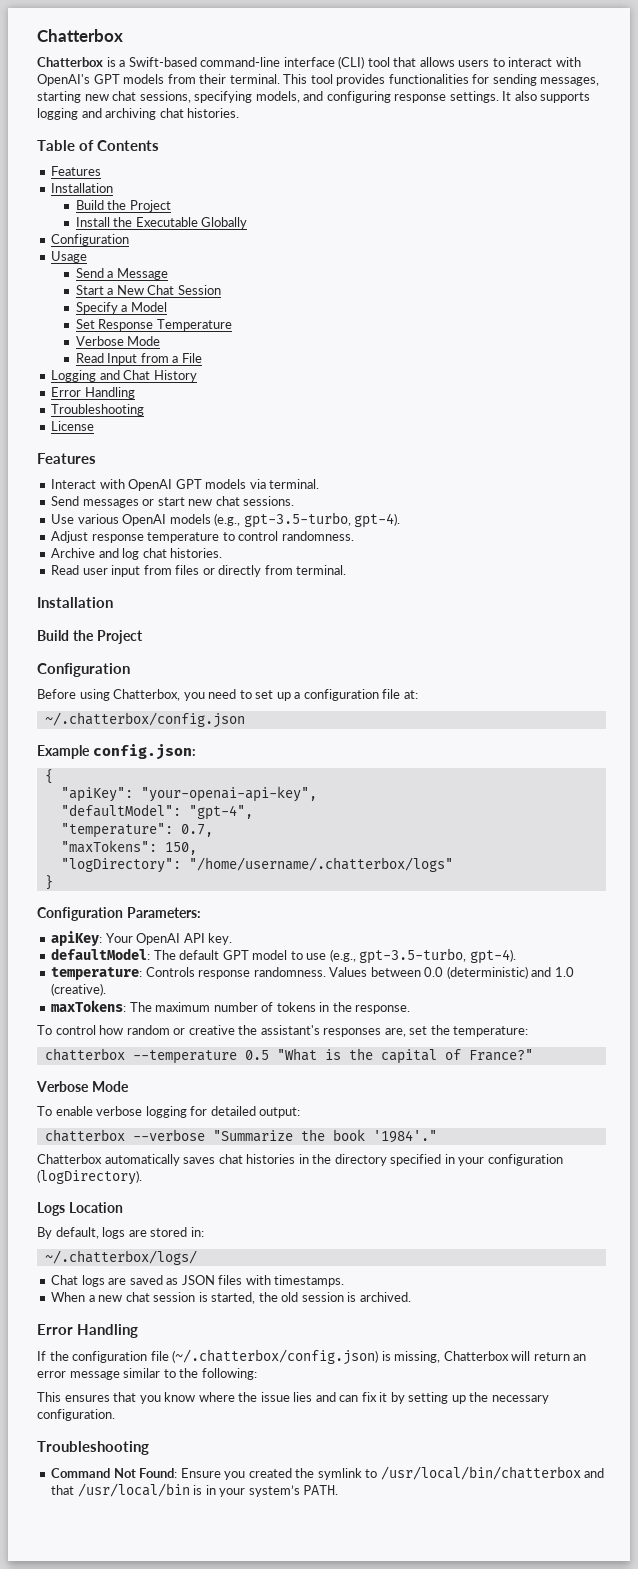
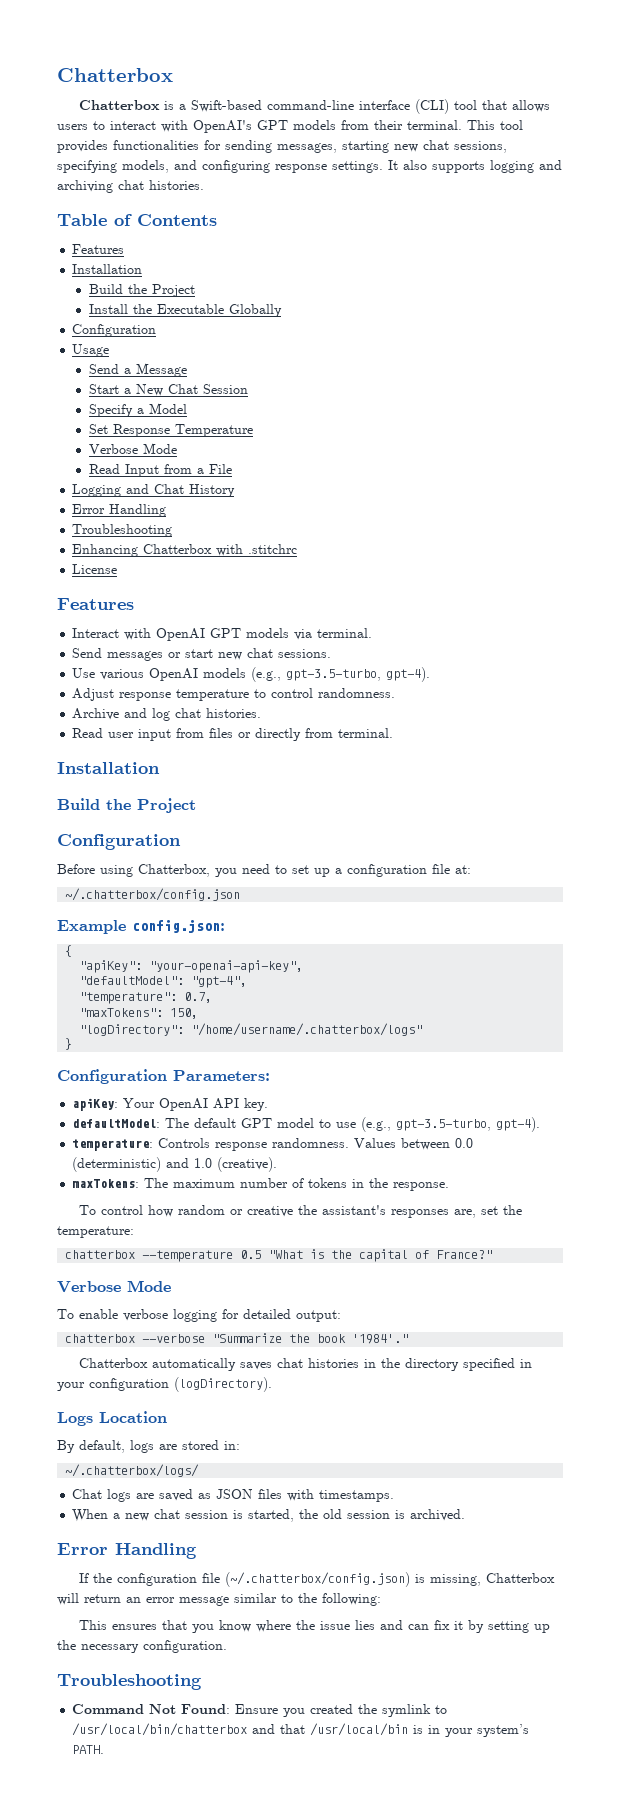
+ Enhancing Chatterbox with .stitchrc

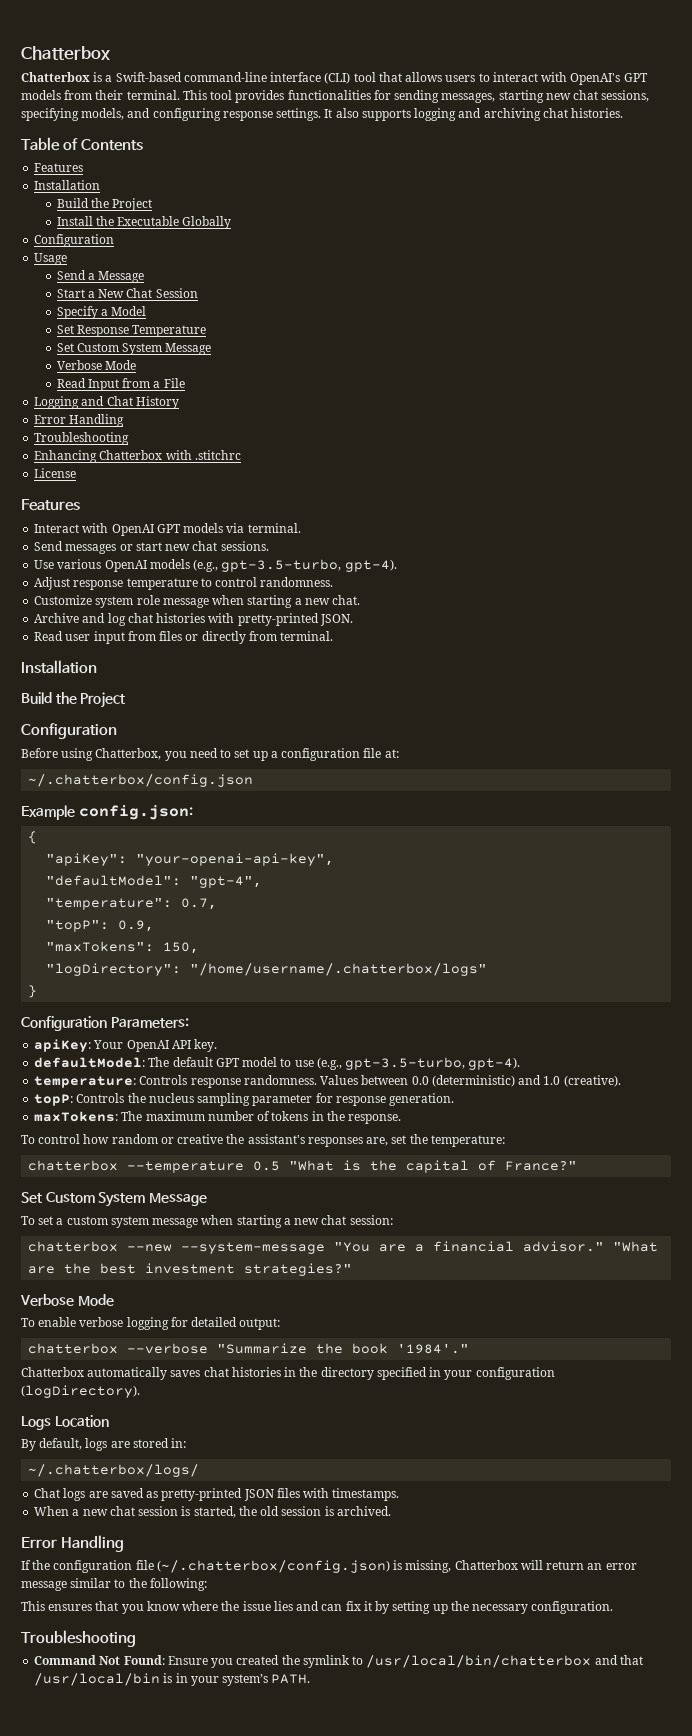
  Set Response Temperature
+ Set Custom System Message
+ Customize system role message when starting a new chat.
- Archive and log chat histories.
+ Archive and log chat histories with pretty-printed JSON.
+ "topP": 0.9,
+ topP: Controls the nucleus sampling parameter for response generation.
  chatterbox --temperature 0.5 "What is the capital of France?"
+ Set Custom System Message
+ To set a custom system message when starting a new chat session:
+ chatterbox --new --system-message "You are a financial advisor." "What are the best investment strategies?"
- Chat logs are saved as JSON files with timestamps.
+ Chat logs are saved as pretty-printed JSON files with timestamps.

